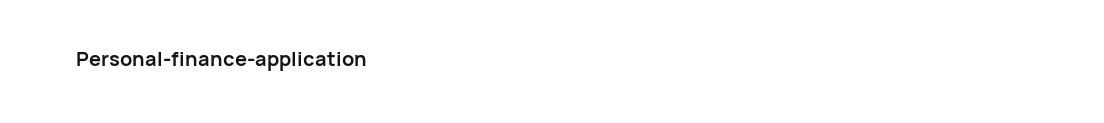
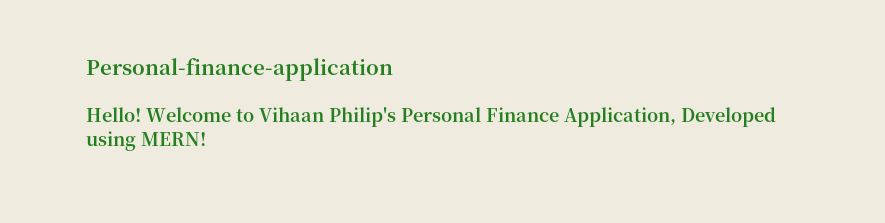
+ Hello! Welcome to Vihaan Philip's Personal Finance Application, Developed using MERN!

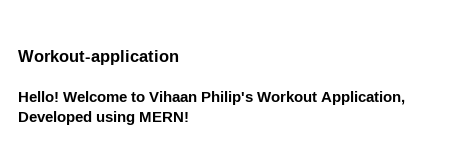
- Personal-finance-application
+ Workout-application
- Welcome to Vihaan Philip's Personal Finance Application, Developed using MERN!
+ Welcome to Vihaan Philip's Workout Application, Developed using MERN!

